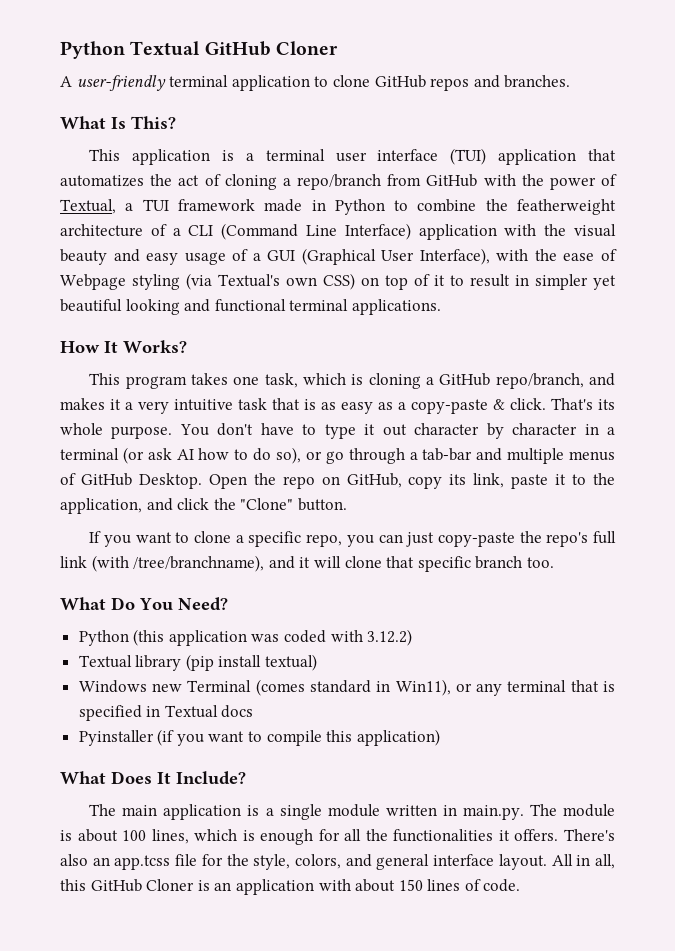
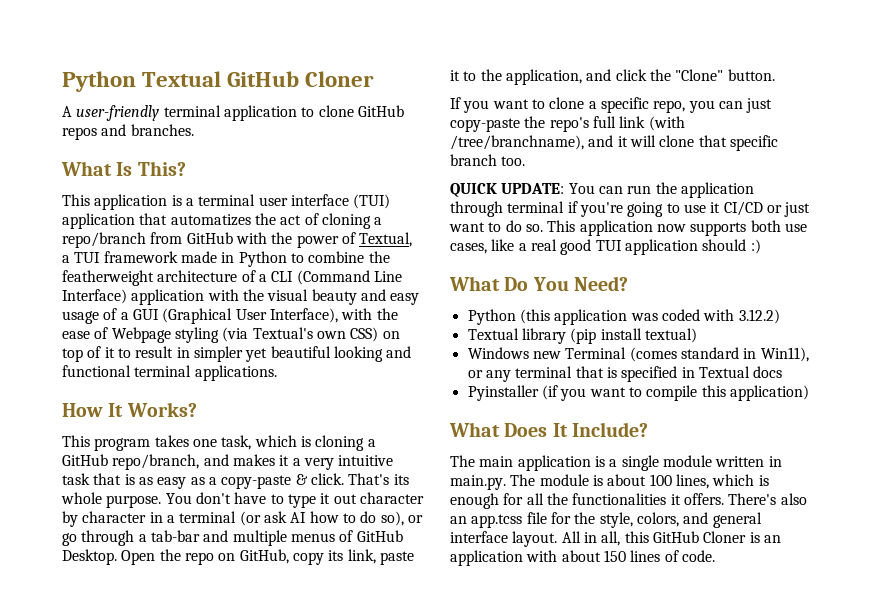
+ QUICK UPDATE: You can run the application through terminal if you're going to use it CI/CD or just want to do so. This application now supports both use cases, like a real good TUI application should :)

